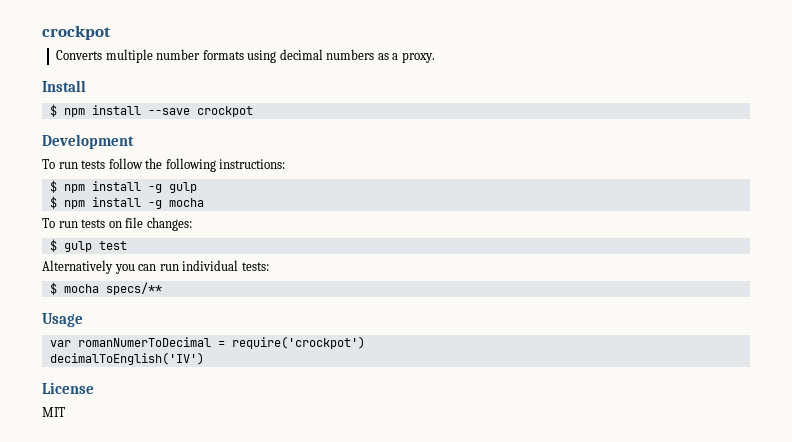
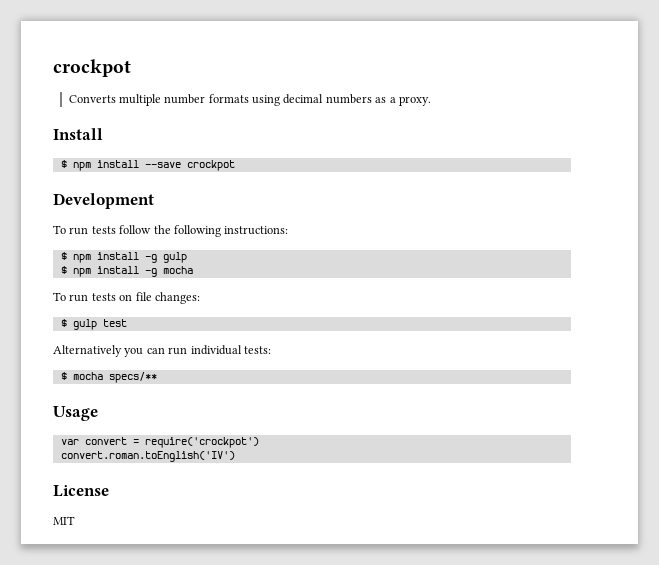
- var romanNumerToDecimal = require('crockpot')
+ var convert = require('crockpot')
- decimalToEnglish('IV')
+ convert.roman.toEnglish('IV')

